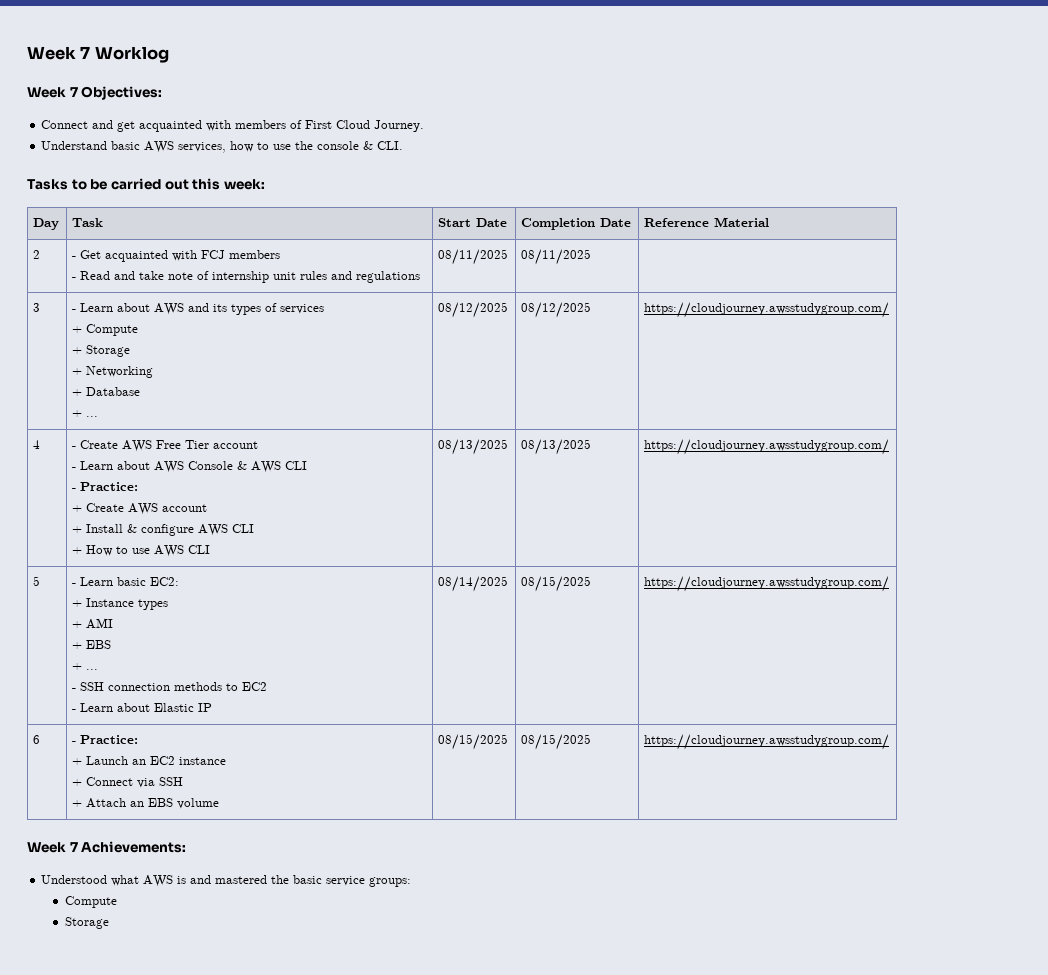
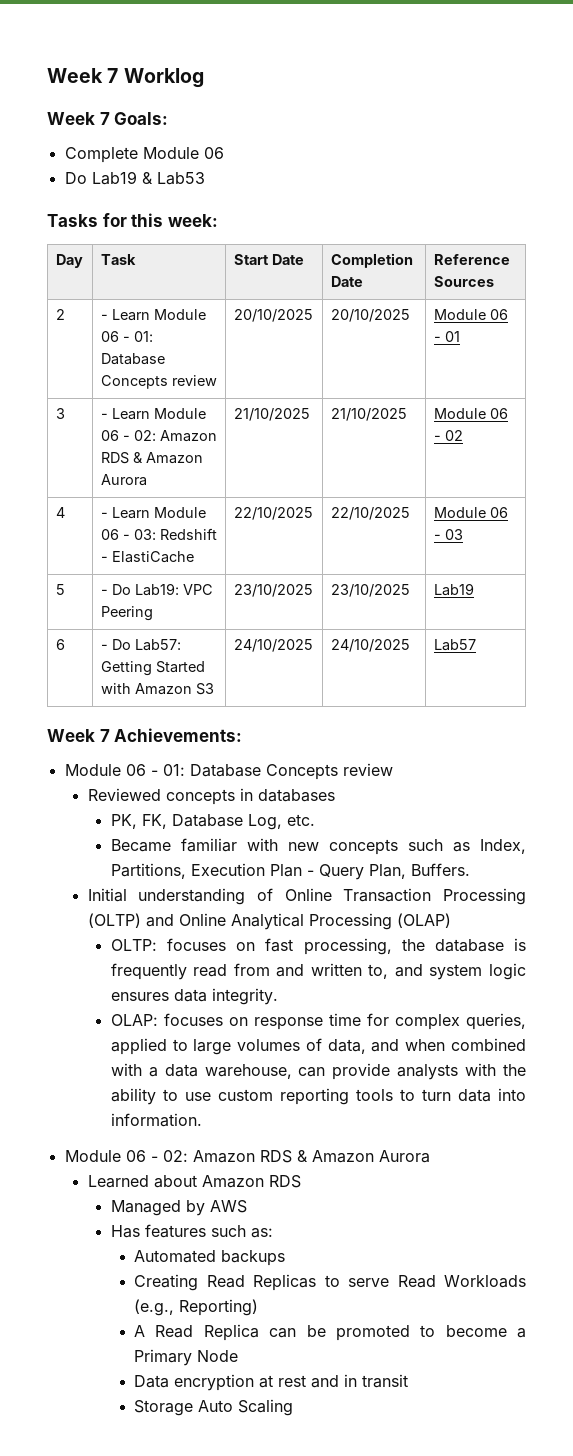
- Week 7 Objectives:
- Connect and get acquainted with members of First Cloud Journey.
- Understand basic AWS services, how to use the console & CLI.
- Tasks to be carried out this week:
+ Week 7 Goals:
+ Complete Module 06
+ Do Lab19 & Lab53
+ Tasks for this week:
- Day | Task | Start Date | Completion Date | Reference Material
+ Day | Task | Start Date | Completion Date | Reference Sources
- 2 | - Get acquainted with FCJ members
- - Read and take note of internship unit rules and regulations | 08/11/2025 | 08/11/2025 |
- 3 | - Learn about AWS and its types of services
- + Compute
- + Storage
- + Networking
- + Database
- + ... | 08/12/2025 | 08/12/2025 | https://cloudjourney.awsstudygroup.com/
- 4 | - Create AWS Free Tier account
- - Learn about AWS Console & AWS CLI
- - Practice:
- + Create AWS account
- + Install & configure AWS CLI
- + How to use AWS CLI | 08/13/2025 | 08/13/2025 | https://cloudjourney.awsstudygroup.com/
- 5 | - Learn basic EC2:
- + Instance types
- + AMI
- + EBS
- + ...
- - SSH connection methods to EC2
- - Learn about Elastic IP | 08/14/2025 | 08/15/2025 | https://cloudjourney.awsstudygroup.com/
- 6 | - Practice:
- + Launch an EC2 instance
- + Connect via SSH
- + Attach an EBS volume | 08/15/2025 | 08/15/2025 | https://cloudjourney.awsstudygroup.com/
+ 2 | - Learn Module 06 - 01: Database Concepts review | 20/10/2025 | 20/10/2025 | Module 06 - 01
+ 3 | - Learn Module 06 - 02: Amazon RDS & Amazon Aurora | 21/10/2025 | 21/10/2025 | Module 06 - 02
+ 4 | - Learn Module 06 - 03: Redshift - ElastiCache | 22/10/2025 | 22/10/2025 | Module 06 - 03
+ 5 | - Do Lab19: VPC Peering | 23/10/2025 | 23/10/2025 | Lab19
+ 6 | - Do Lab57: Getting Started with Amazon S3 | 24/10/2025 | 24/10/2025 | Lab57
  Week 7 Achievements:
- Understood what AWS is and mastered the basic service groups:
- Compute
- Storage
+ Module 06 - 01: Database Concepts review
+ Reviewed concepts in databases
+ PK, FK, Database Log, etc.
+ Became familiar with new concepts such as Index, Partitions, Execution Plan - Query Plan, Buffers.
+ Initial understanding of Online Transaction Processing (OLTP) and Online Analytical Processing (OLAP)
+ OLTP: focuses on fast processing, the database is frequently read from and written to, and system logic ensures data integrity.
+ OLAP: focuses on response time for complex queries, applied to large volumes of data, and when combined with a data warehouse, can provide analysts with the ability to use custom reporting tools to turn data into information.
+ Module 06 - 02: Amazon RDS & Amazon Aurora
+ Learned about Amazon RDS
+ Managed by AWS
+ Has features such as:
+ Automated backups
+ Creating Read Replicas to serve Read Workloads (e.g., Reporting)
+ A Read Replica can be promoted to become a Primary Node
+ Data encryption at rest and in transit
+ Storage Auto Scaling

